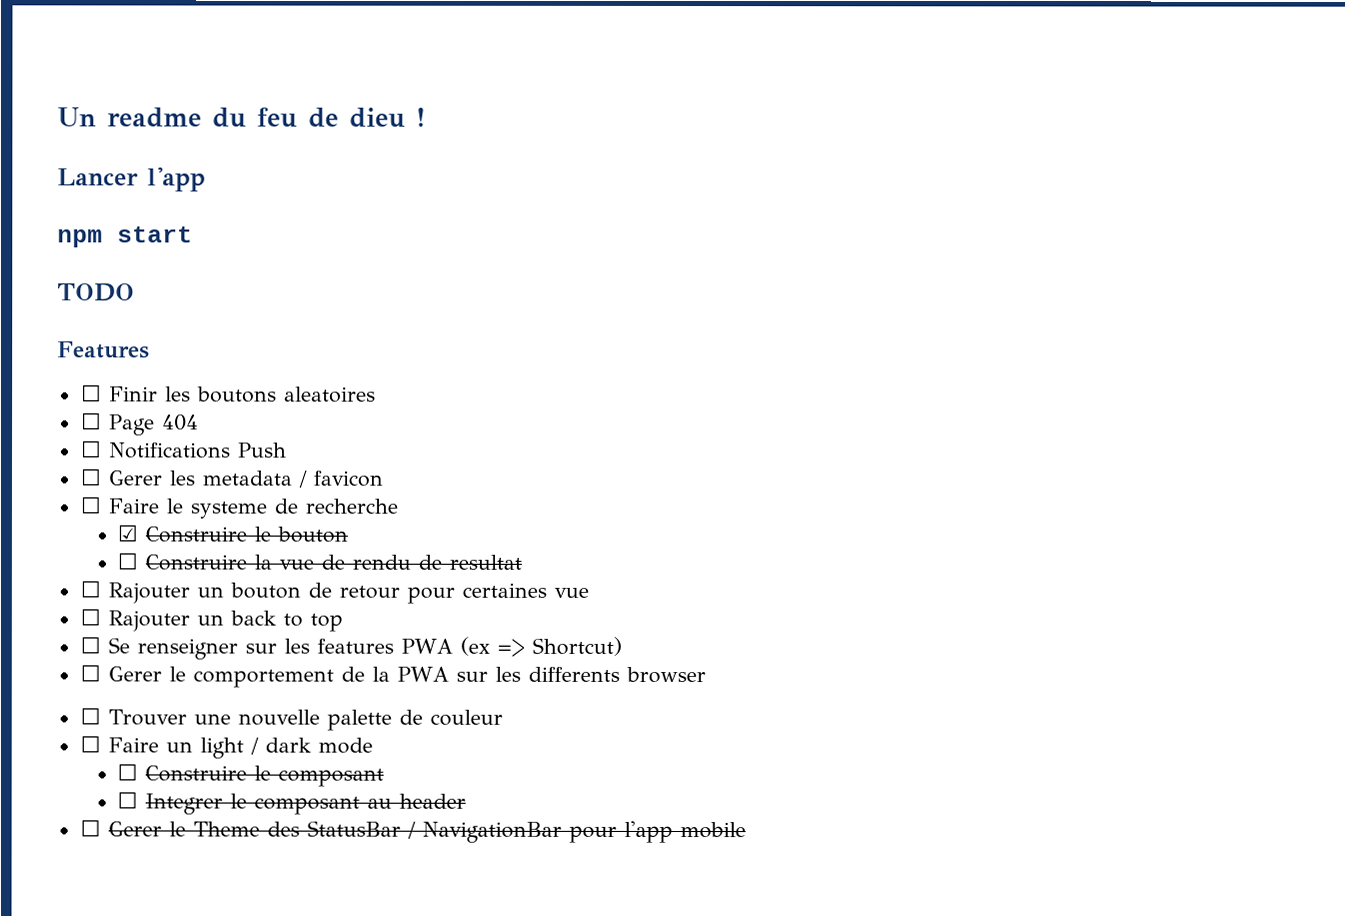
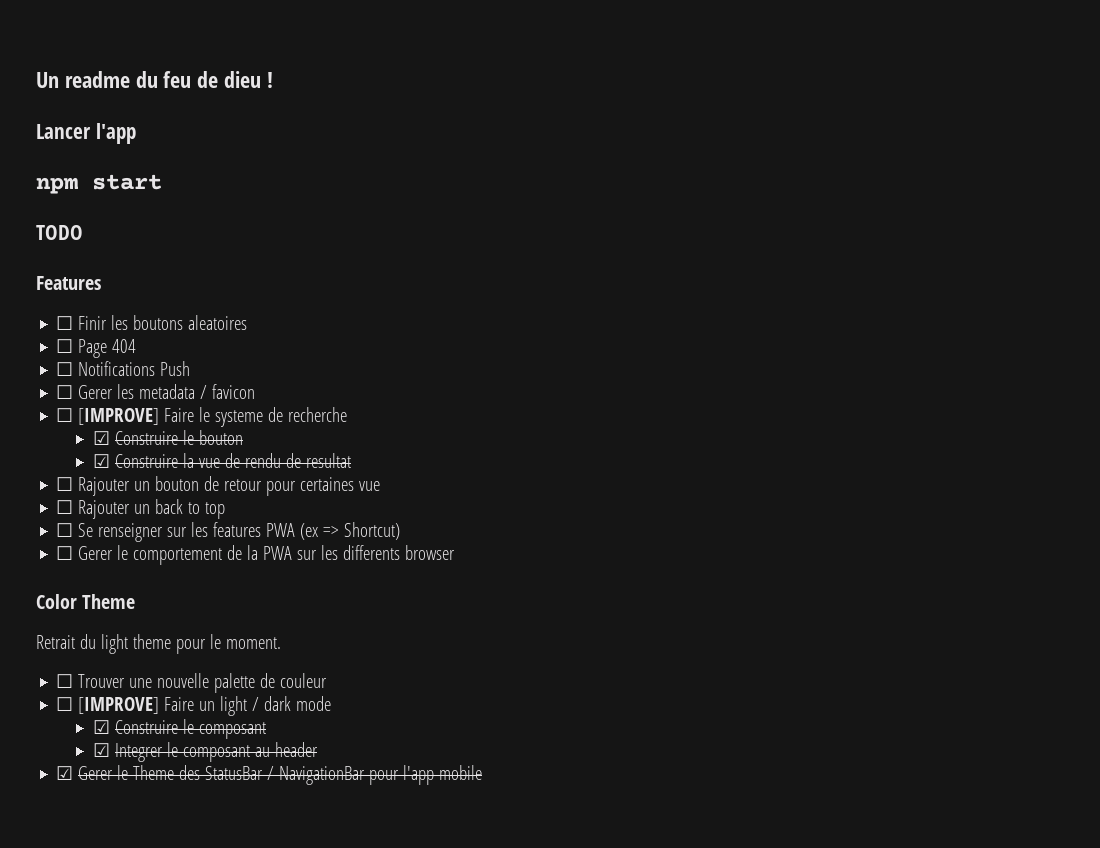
- ☐ Faire le systeme de recherche
+ ☐ [IMPROVE] Faire le systeme de recherche
- ☐ Construire la vue de rendu de resultat
+ ☑ Construire la vue de rendu de resultat
+ Color Theme
+ Retrait du light theme pour le moment.
- ☐ Faire un light / dark mode
+ ☐ [IMPROVE] Faire un light / dark mode
- ☐ Construire le composant
+ ☑ Construire le composant
- ☐ Integrer le composant au header
+ ☑ Integrer le composant au header
- ☐ Gerer le Theme des StatusBar / NavigationBar pour l'app mobile
+ ☑ Gerer le Theme des StatusBar / NavigationBar pour l'app mobile

